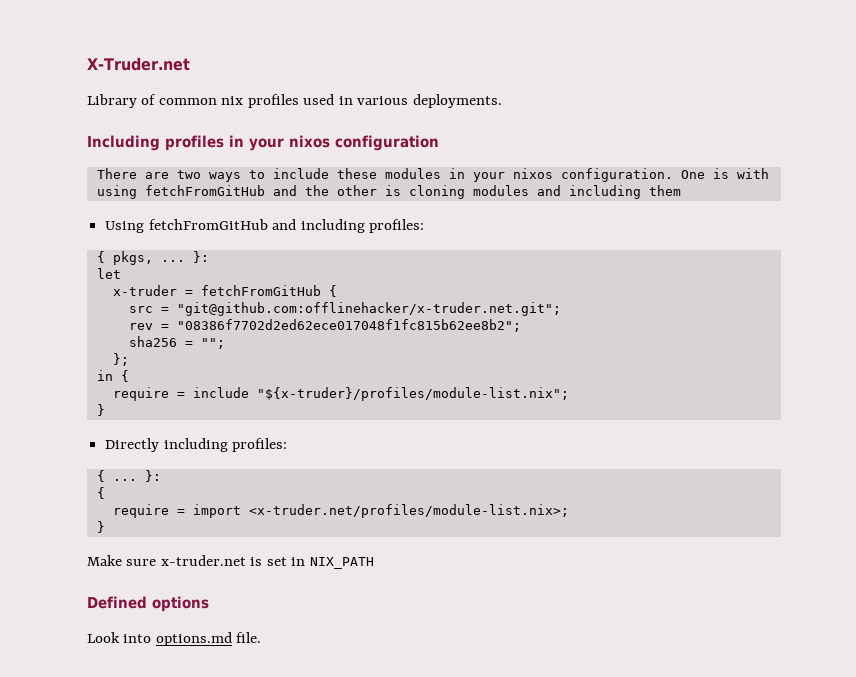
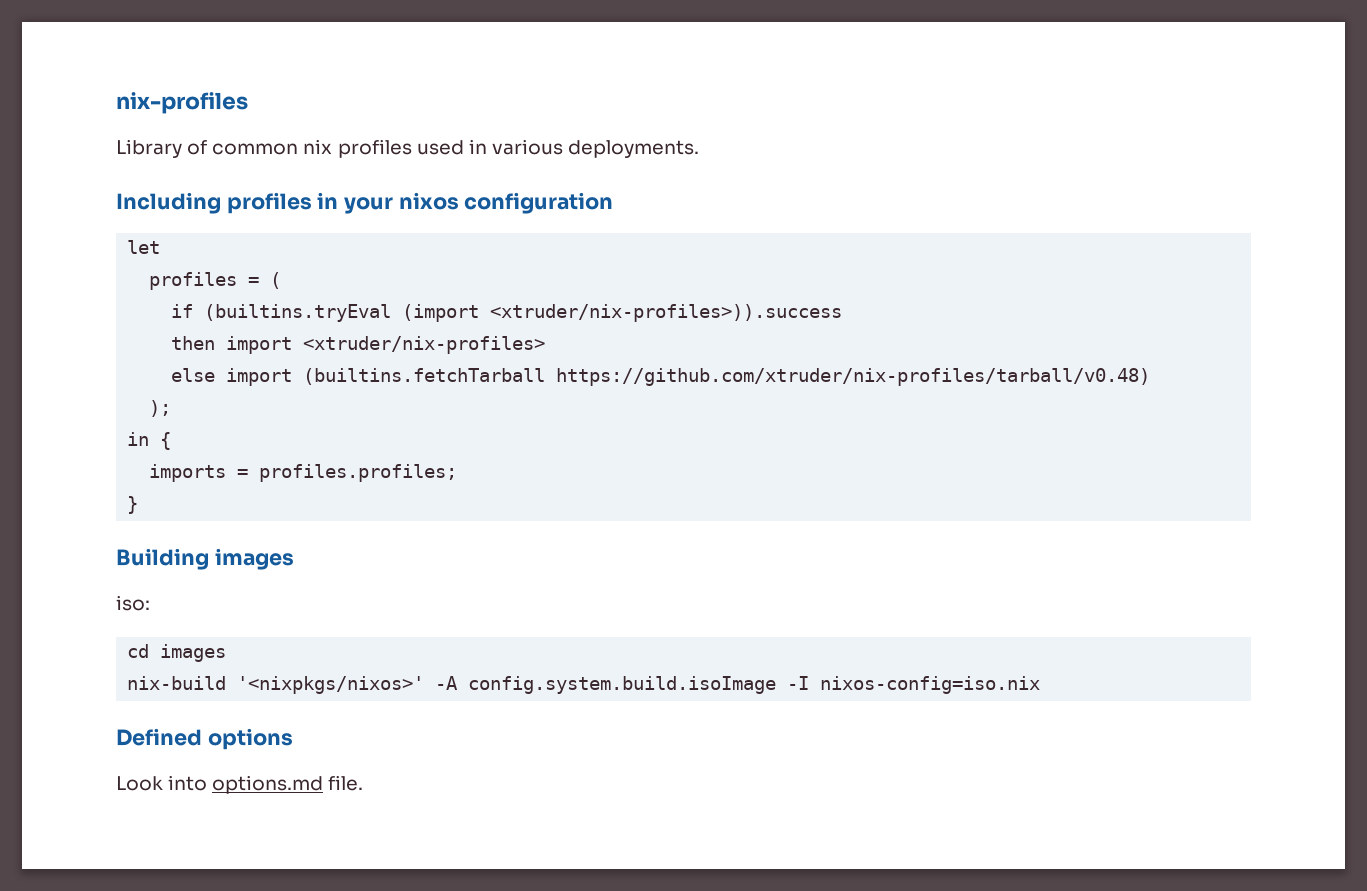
- X-Truder.net
+ nix-profiles
- There are two ways to include these modules in your nixos configuration. One is with using fetchFromGitHub and the other is cloning modules and including them
- Using fetchFromGitHub and including profiles:
- { pkgs, ... }:
  let
- x-truder = fetchFromGitHub {
- src = "git@github.com:offlinehacker/x-truder.net.git";
- rev = "08386f7702d2ed62ece017048f1fc815b62ee8b2";
- sha256 = "";
- };
+ profiles = (
+ if (builtins.tryEval (import <xtruder/nix-profiles>)).success
+ then import <xtruder/nix-profiles>
+ else import (builtins.fetchTarball https://github.com/xtruder/nix-profiles/tarball/v0.48)
+ );
  in {
- require = include "${x-truder}/profiles/module-list.nix";
+ imports = profiles.profiles;
  }
- Directly including profiles:
- { ... }:
- {
- require = import <x-truder.net/profiles/module-list.nix>;
- }
- Make sure x-truder.net is set in NIX_PATH
+ Building images
+ iso:
+ cd images
+ nix-build '<nixpkgs/nixos>' -A config.system.build.isoImage -I nixos-config=iso.nix

